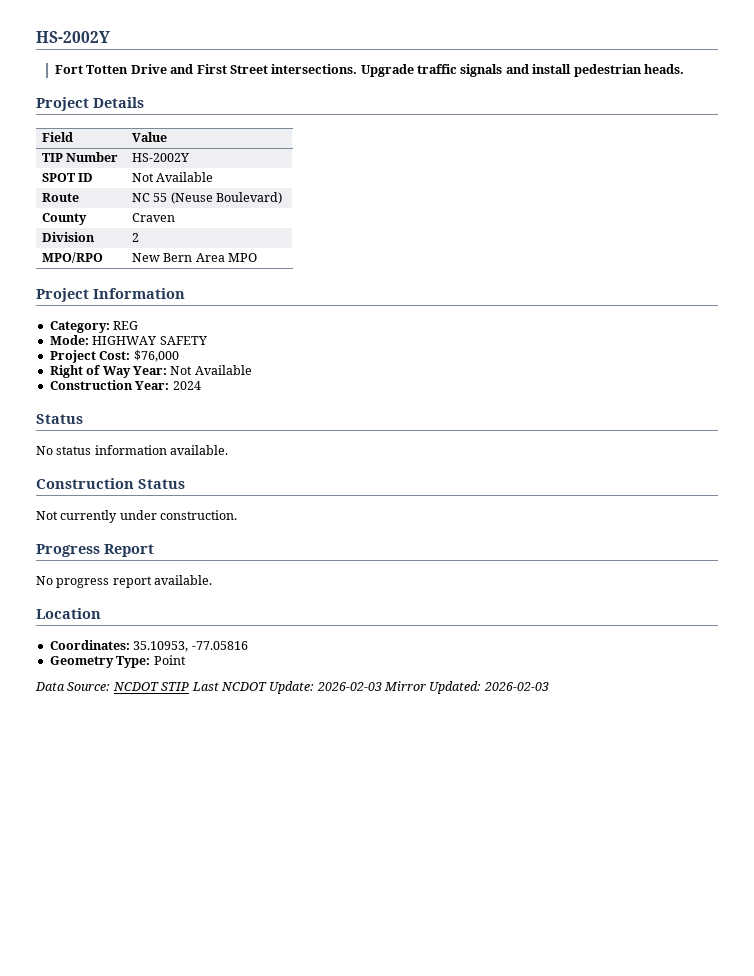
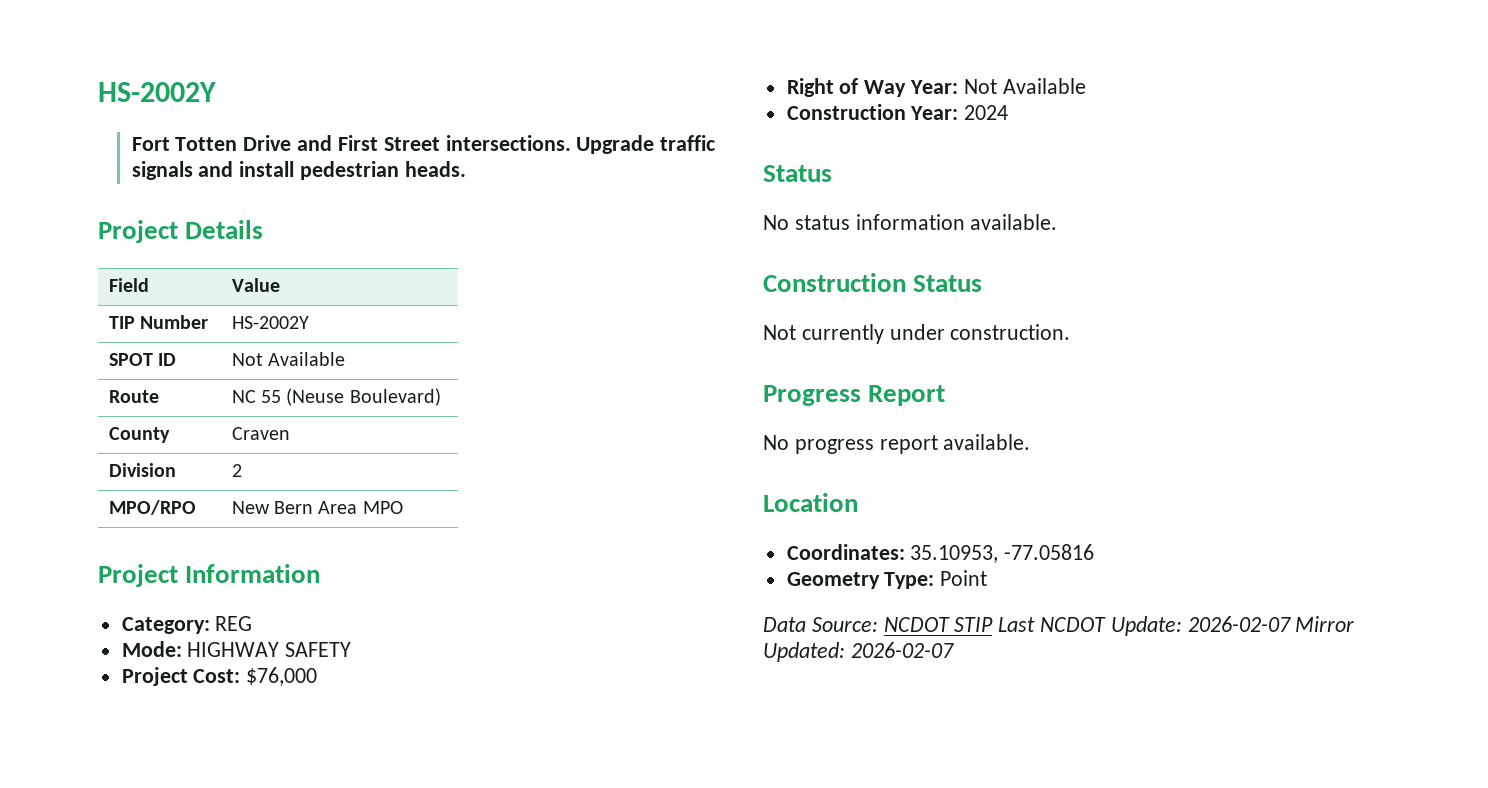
- Data Source: NCDOT STIP Last NCDOT Update: 2026-02-03 Mirror Updated: 2026-02-03
+ Data Source: NCDOT STIP Last NCDOT Update: 2026-02-07 Mirror Updated: 2026-02-07

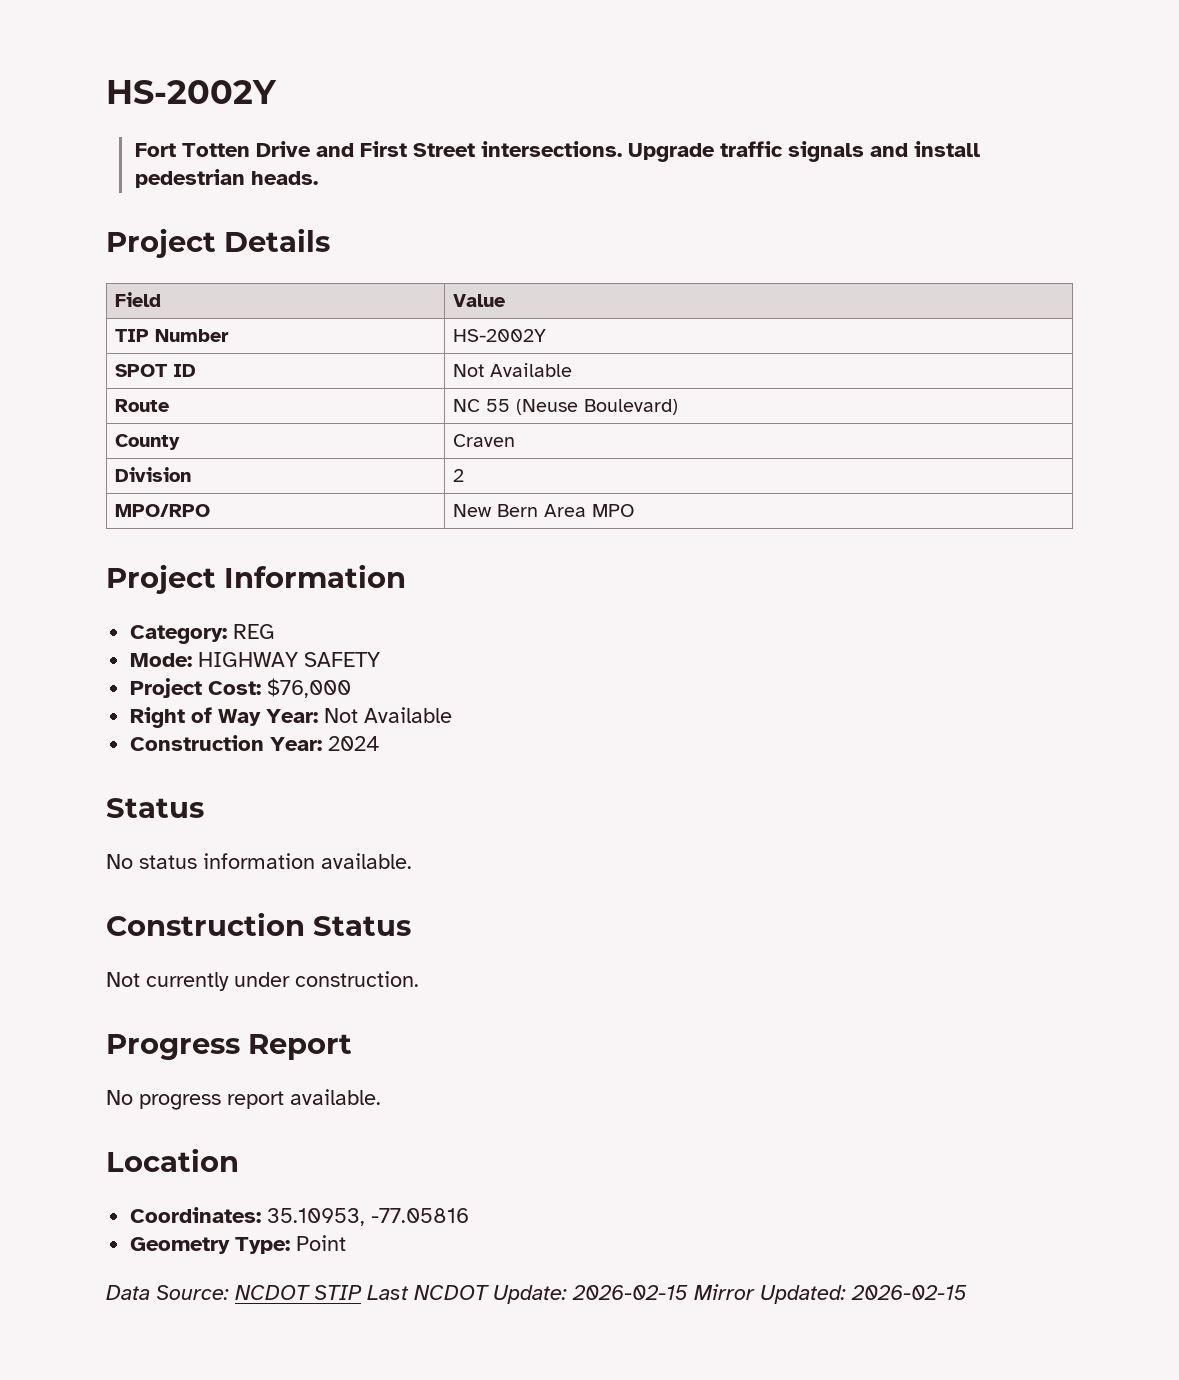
- Data Source: NCDOT STIP Last NCDOT Update: 2026-02-07 Mirror Updated: 2026-02-07
+ Data Source: NCDOT STIP Last NCDOT Update: 2026-02-15 Mirror Updated: 2026-02-15

